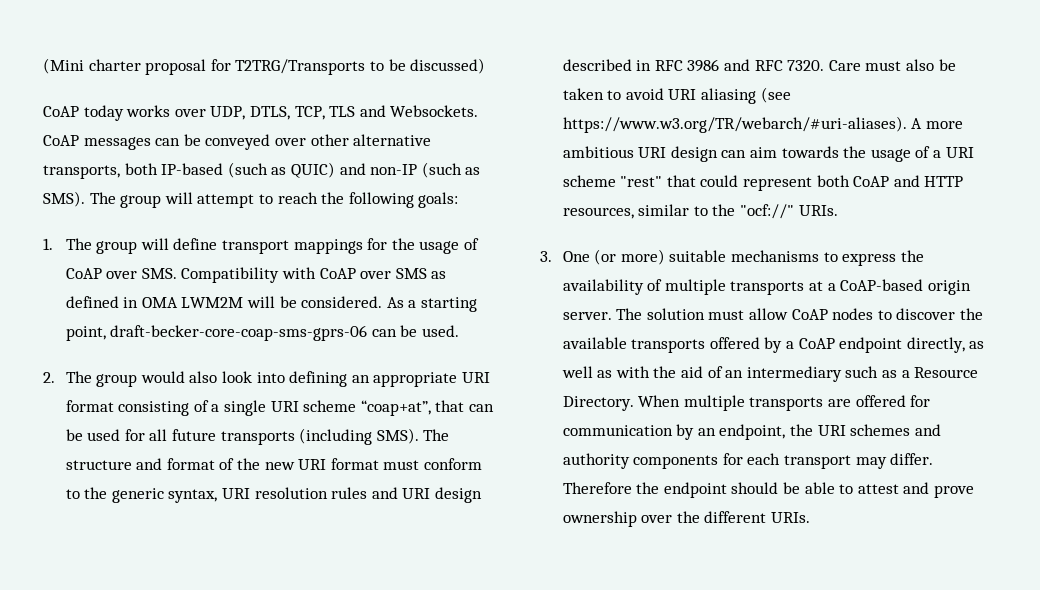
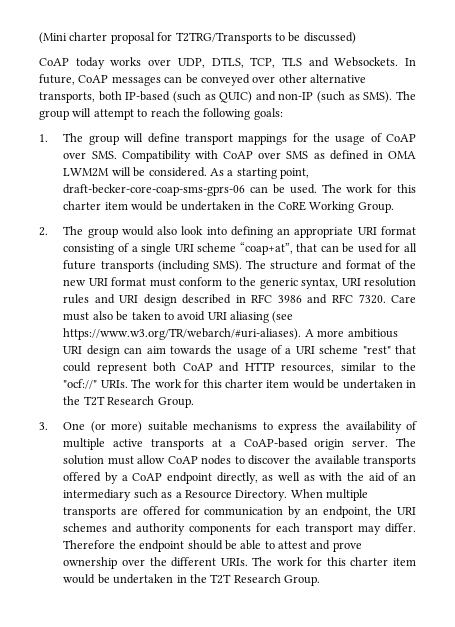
- CoAP messages can be conveyed over other alternative transports, both IP-based (such as QUIC) and non-IP (such as SMS).
+ In future, CoAP messages can be conveyed over other alternative transports, both IP-based (such as QUIC) and non-IP (such as SMS).
+ The work for this charter item would be undertaken in the CoRE Working Group.
- Care must also be taken to avoid URI aliasing (see https://www.w3.org/TR/webarch/#uri-aliases). A more ambitious URI design can aim towards the usage of a URI scheme "rest" that could represent both CoAP and HTTP resources, similar to the "ocf://" URIs.
+ Care must also be taken to avoid URI aliasing (see https://www.w3.org/TR/webarch/#uri-aliases). A more ambitious URI design can aim towards the usage of a URI scheme "rest" that could represent both CoAP and HTTP resources, similar to the "ocf://" URIs. The work for this charter item would be undertaken in the T2T Research Group.
- 3. One (or more) suitable mechanisms to express the availability of multiple transports at a CoAP-based origin server.
+ 3. One (or more) suitable mechanisms to express the availability of multiple active transports at a CoAP-based origin server.
- Therefore the endpoint should be able to attest and prove ownership over the different URIs.
+ Therefore the endpoint should be able to attest and prove ownership over the different URIs. The work for this charter item would be undertaken in the T2T Research Group.

